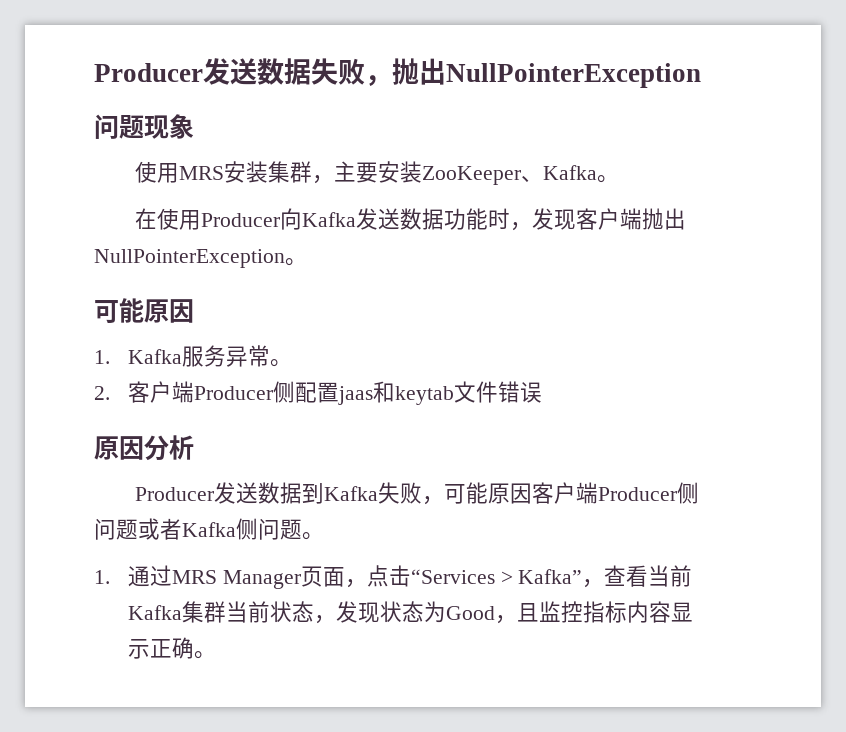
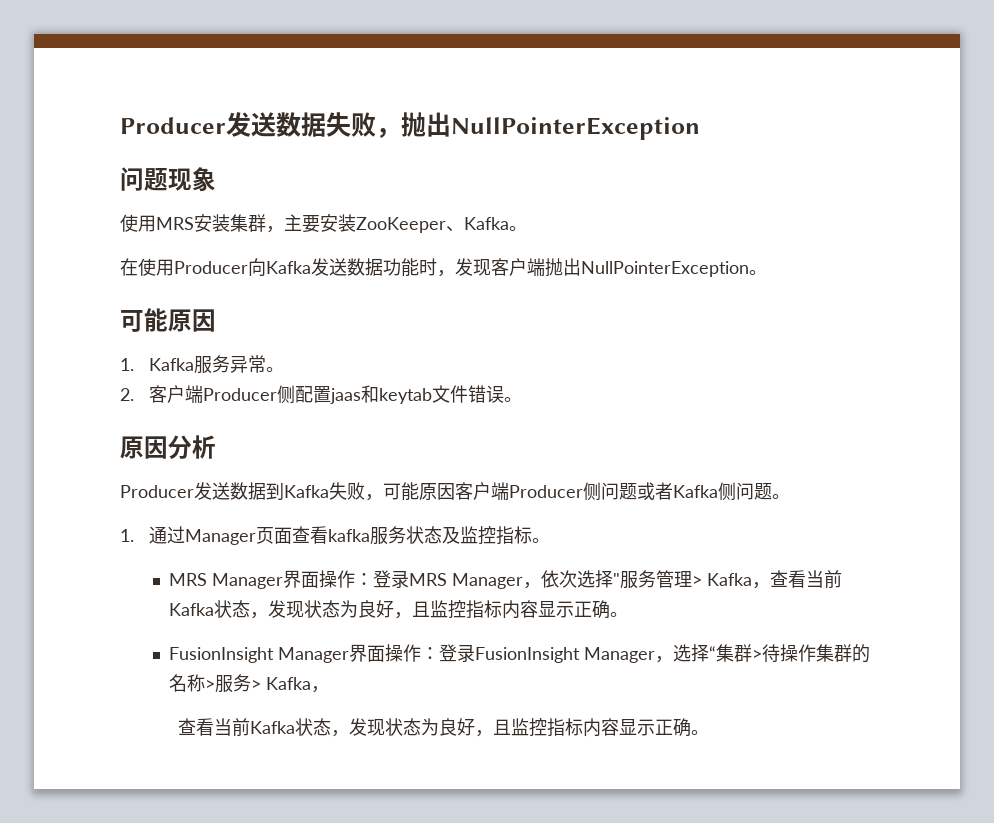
- 2.客户端Producer侧配置jaas和keytab文件错误
+ 2.客户端Producer侧配置jaas和keytab文件错误。
- 1.通过MRS Manager页面，点击“Services > Kafka”，查看当前Kafka集群当前状态，发现状态为Good，且监控指标内容显示正确。
+ 1.通过Manager页面查看kafka服务状态及监控指标。
+ MRS Manager界面操作：登录MRS Manager，依次选择"服务管理> Kafka，查看当前Kafka状态，发现状态为良好，且监控指标内容显示正确。
+ FusionInsight Manager界面操作：登录FusionInsight Manager，选择“集群>待操作集群的名称>服务> Kafka，
+ 查看当前Kafka状态，发现状态为良好，且监控指标内容显示正确。

